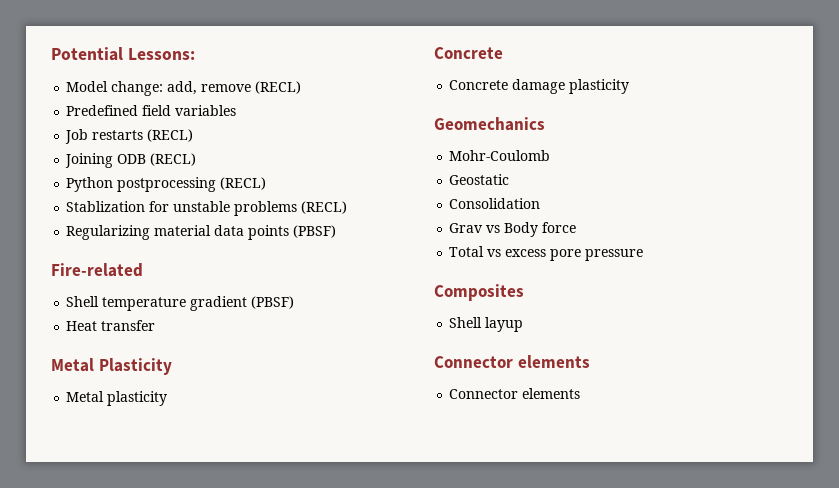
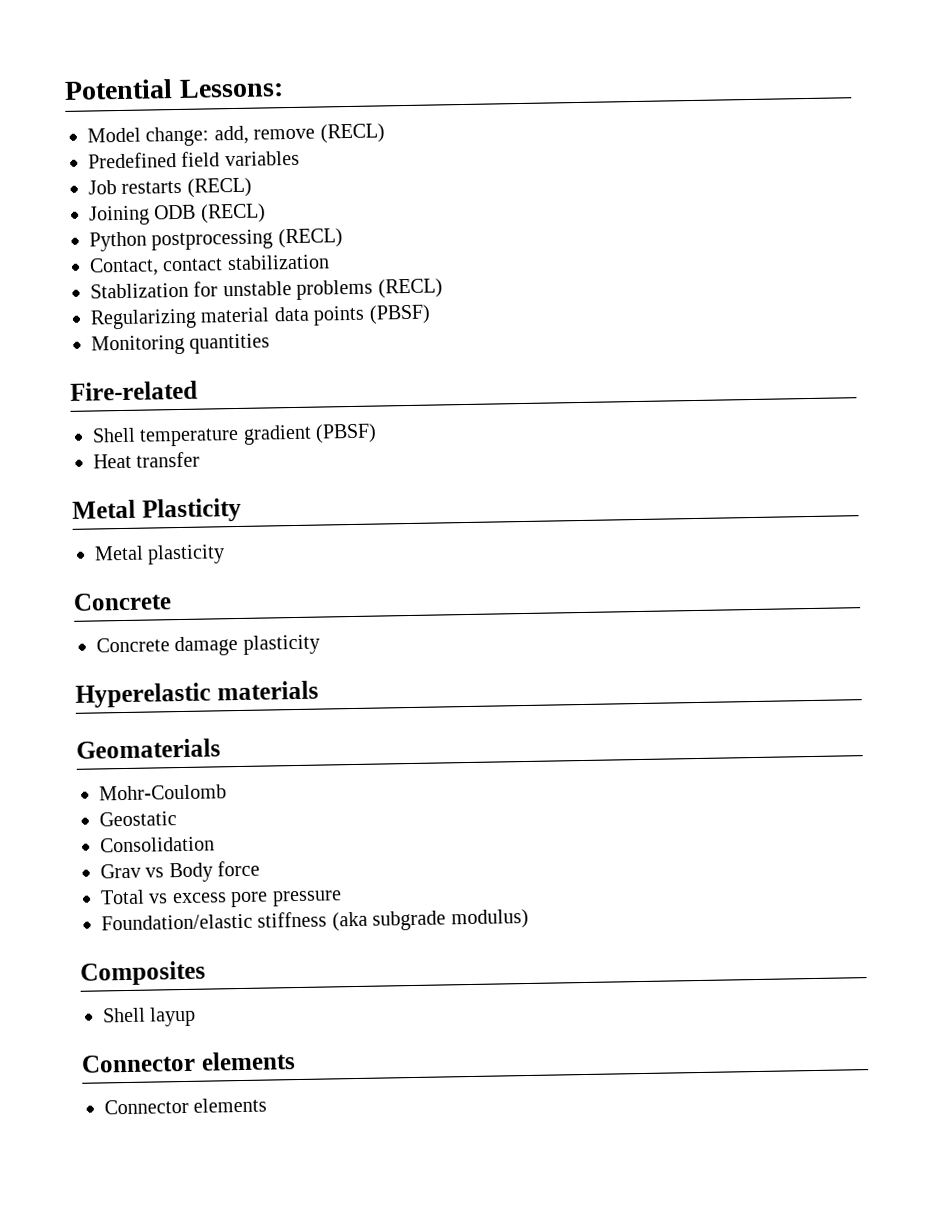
+ Contact, contact stabilization
+ Monitoring quantities
- Geomechanics
+ Hyperelastic materials
+ Geomaterials
+ Foundation/elastic stiffness (aka subgrade modulus)

